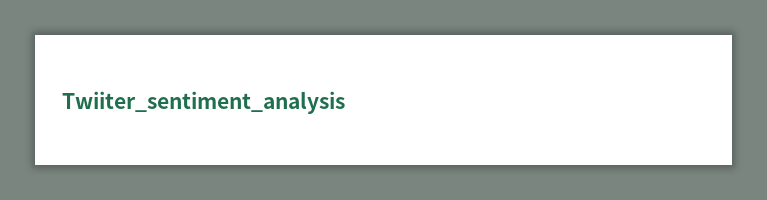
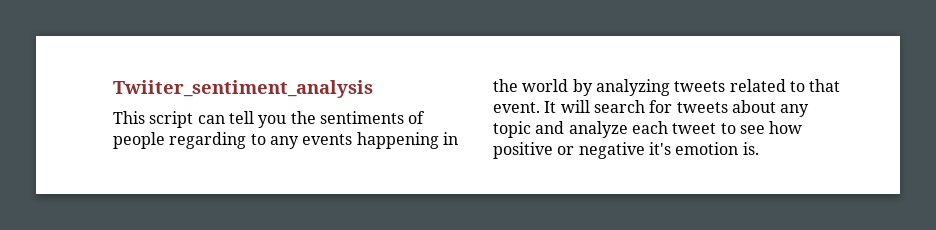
+ This script can tell you the sentiments of people regarding to any events happening in the world by analyzing tweets related to that event. It will search for tweets about any topic and analyze each tweet to see how positive or negative it's emotion is.

